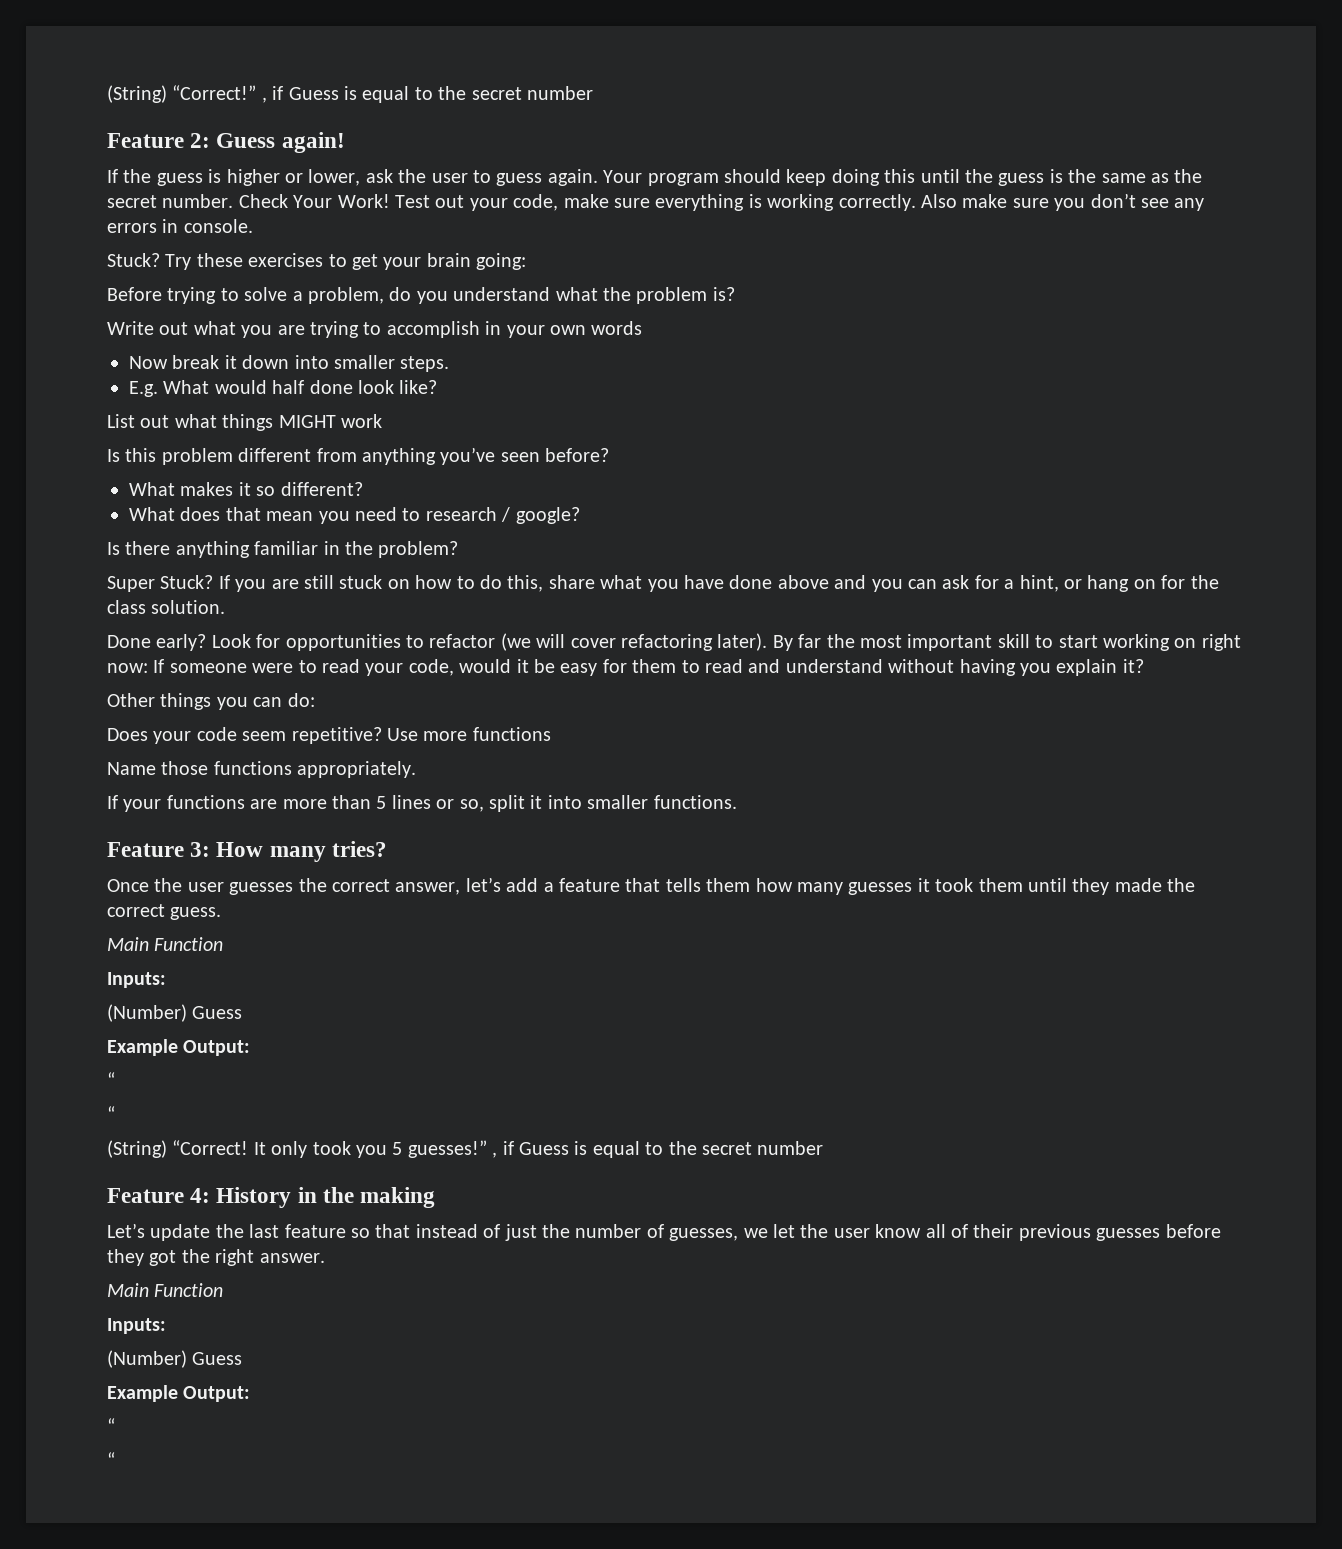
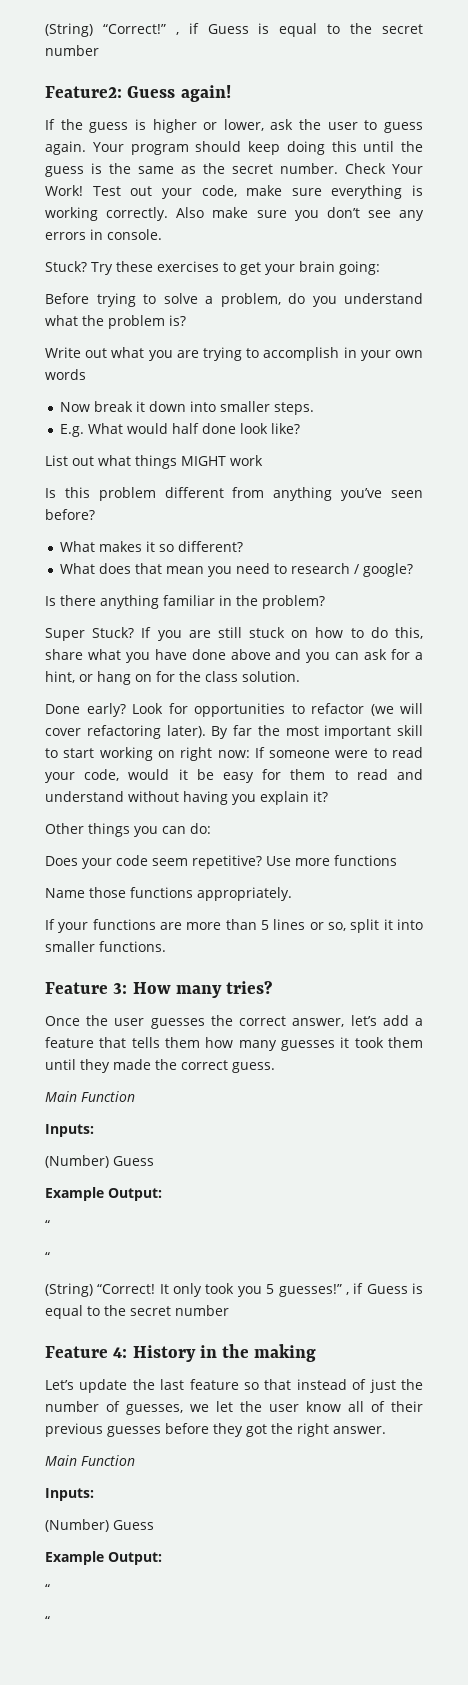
- Feature 2: Guess again!
+ Feature2: Guess again!

